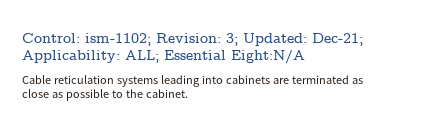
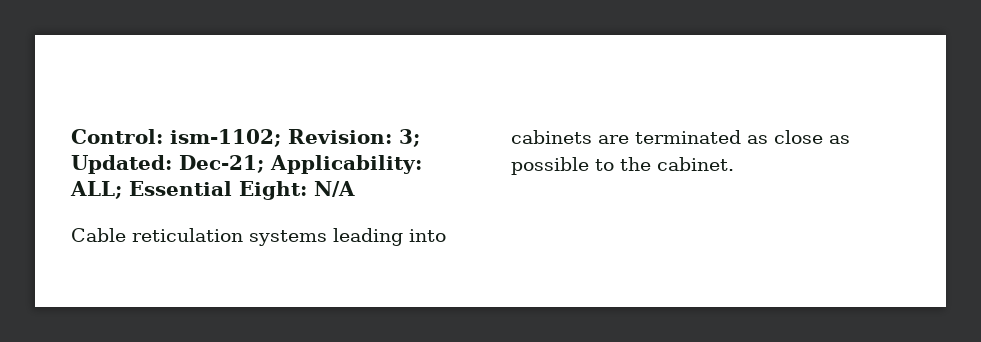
- Control: ism-1102; Revision: 3; Updated: Dec-21; Applicability: ALL; Essential Eight:N/A
+ Control: ism-1102; Revision: 3; Updated: Dec-21; Applicability: ALL; Essential Eight: N/A

